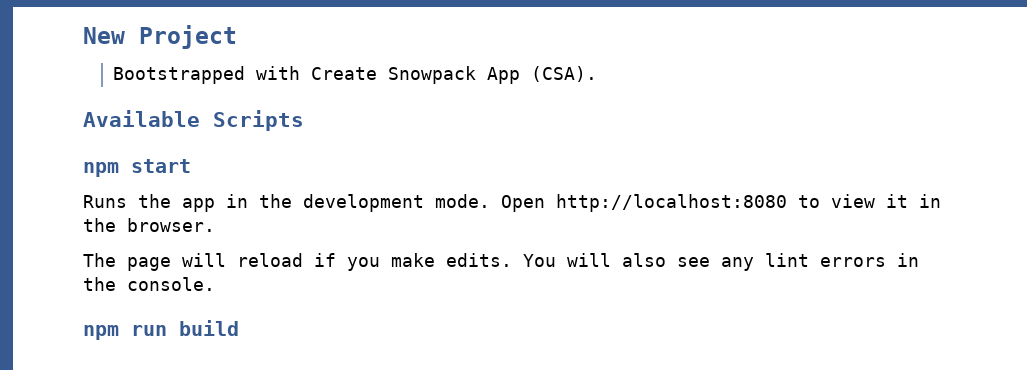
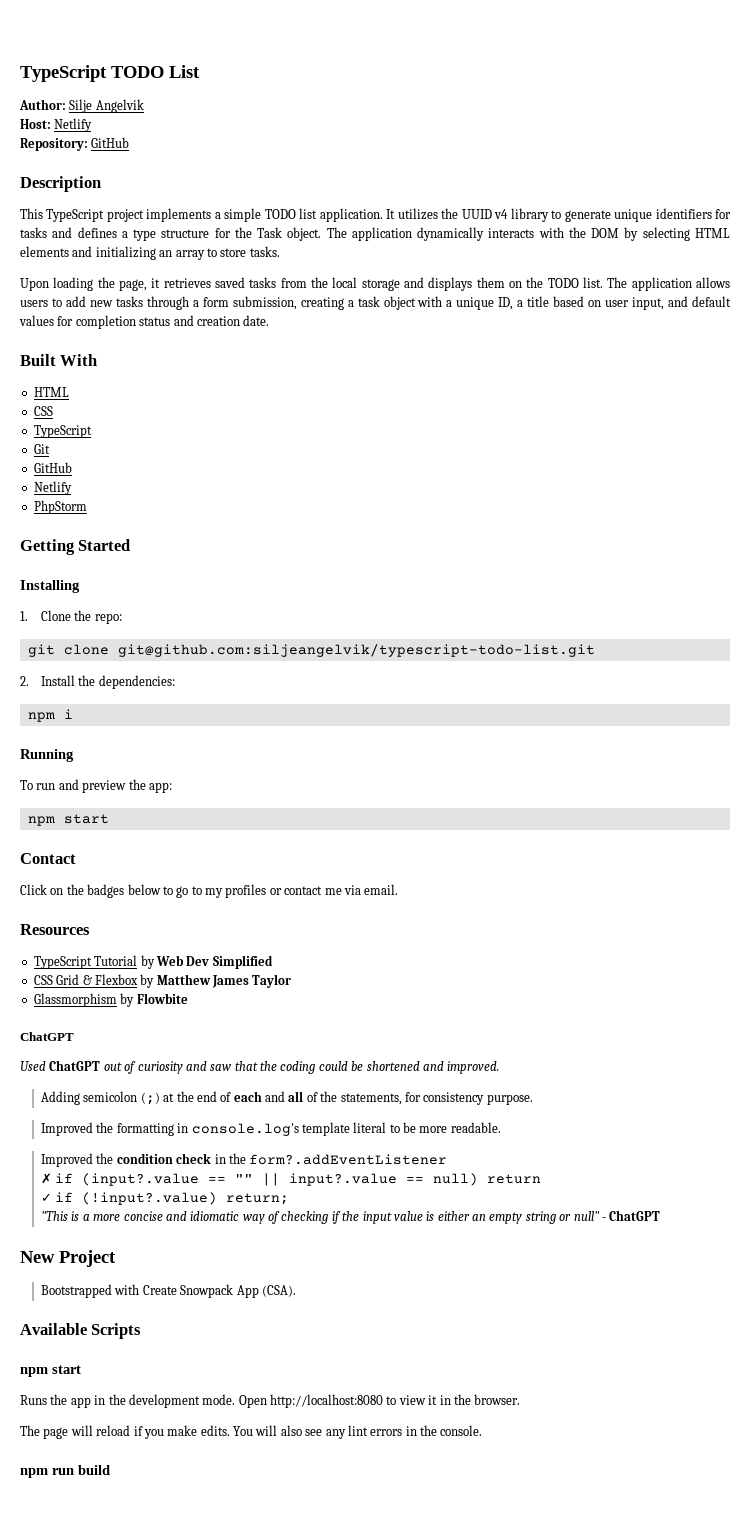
+ TypeScript TODO List
+ Author: Silje Angelvik
+ Host: Netlify
+ Repository: GitHub
+ Description
+ This TypeScript project implements a simple TODO list application. It utilizes the UUID v4 library to generate unique identifiers for tasks and defines a type structure for the Task object. The application dynamically interacts with the DOM by selecting HTML elements and initializing an array to store tasks.
+ Upon loading the page, it retrieves saved tasks from the local storage and displays them on the TODO list. The application allows users to add new tasks through a form submission, creating a task object with a unique ID, a title based on user input, and default values for completion status and creation date.
+ Built With
+ HTML
+ CSS
+ TypeScript
+ Git
+ GitHub
+ Netlify
+ PhpStorm
+ Getting Started
+ Installing
+ 1. Clone the repo:
+ git clone git@github.com:siljeangelvik/typescript-todo-list.git
+ 2. Install the dependencies:
+ npm i
+ Running
+ To run and preview the app:
+ npm start
+ Contact
+ Click on the badges below to go to my profiles or contact me via email.
+ Resources
+ TypeScript Tutorial by Web Dev Simplified
+ CSS Grid & Flexbox by Matthew James Taylor
+ Glassmorphism by Flowbite
+ ChatGPT
+ Used ChatGPT out of curiosity and saw that the coding could be shortened and improved.
+ Adding semicolon (;) at the end of each and all of the statements, for consistency purpose.
+ Improved the formatting in console.log's template literal to be more readable.
+ Improved the condition check in the form?.addEventListener
+ ✗ if (input?.value == "" || input?.value == null) return
+ ✓ if (!input?.value) return;
+ "This is a more concise and idiomatic way of checking if the input value is either an empty string or null" - ChatGPT

